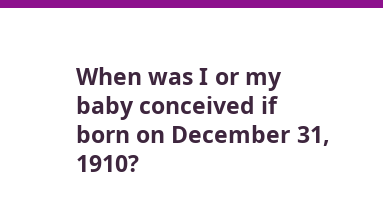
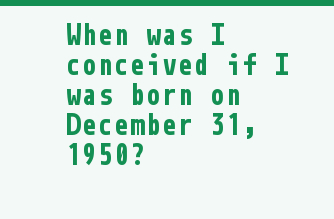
- When was I or my baby conceived if born on December 31, 1910?
+ When was I conceived if I was born on December 31, 1950?

